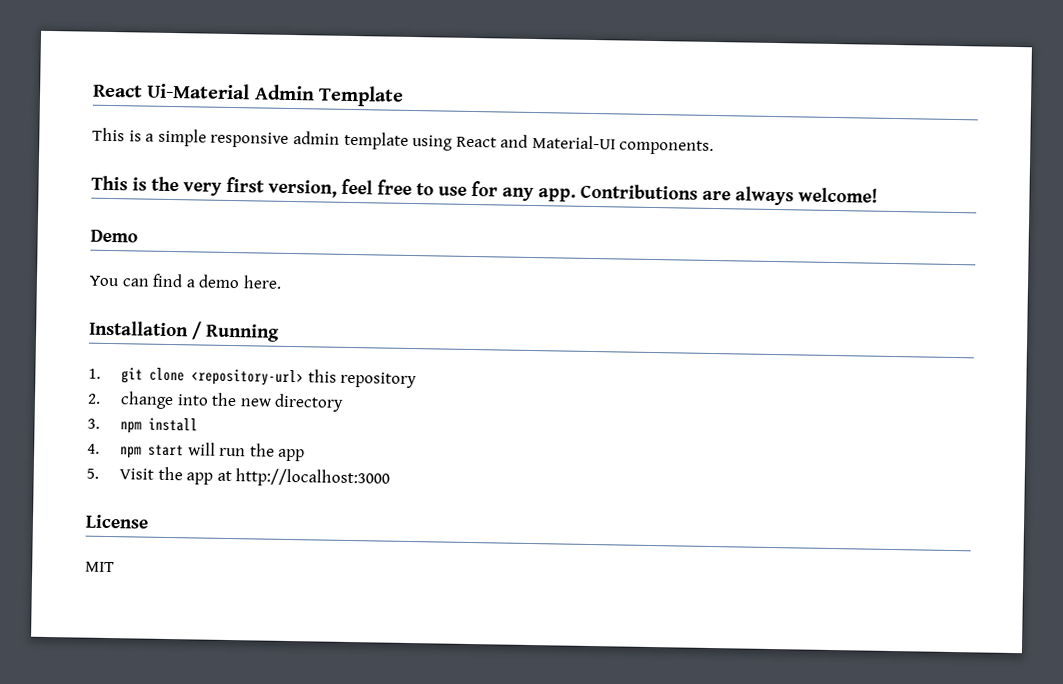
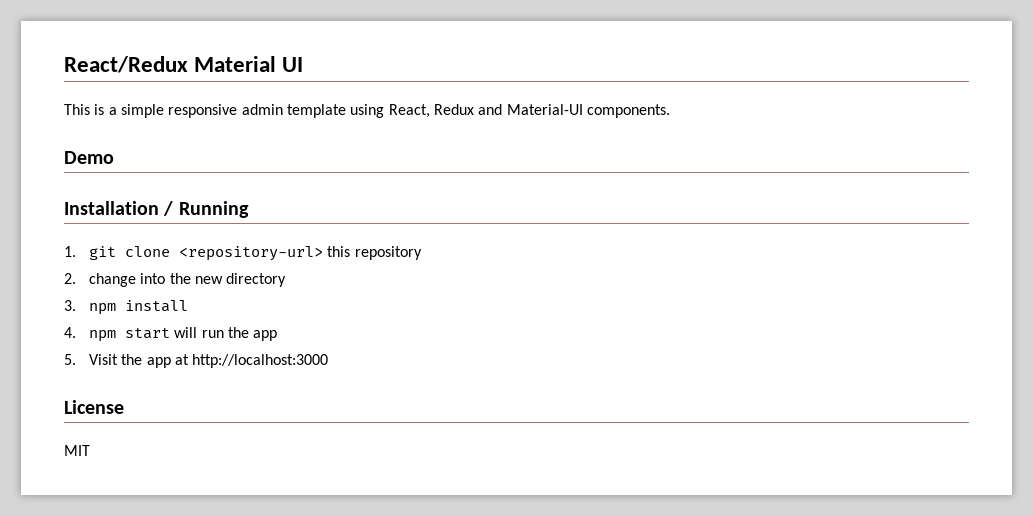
- React Ui-Material Admin Template
+ React/Redux Material UI
- This is a simple responsive admin template using React and Material-UI components.
+ This is a simple responsive admin template using React, Redux and Material-UI components.
- This is the very first version, feel free to use for any app. Contributions are always welcome!
  Demo
- You can find a demo here.

